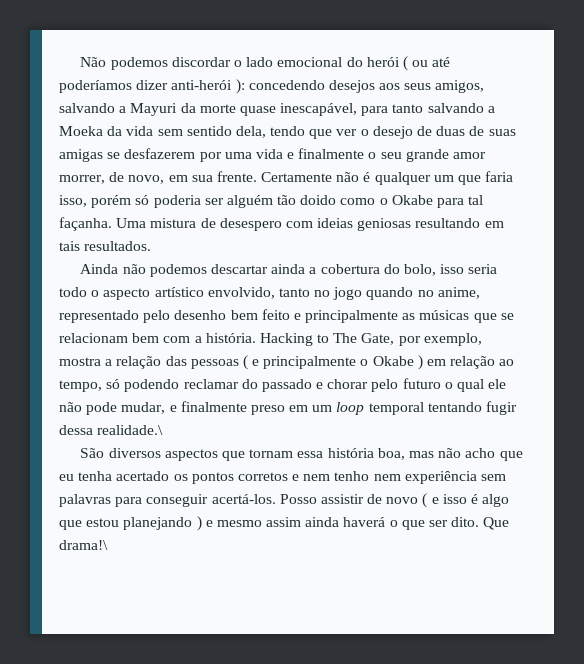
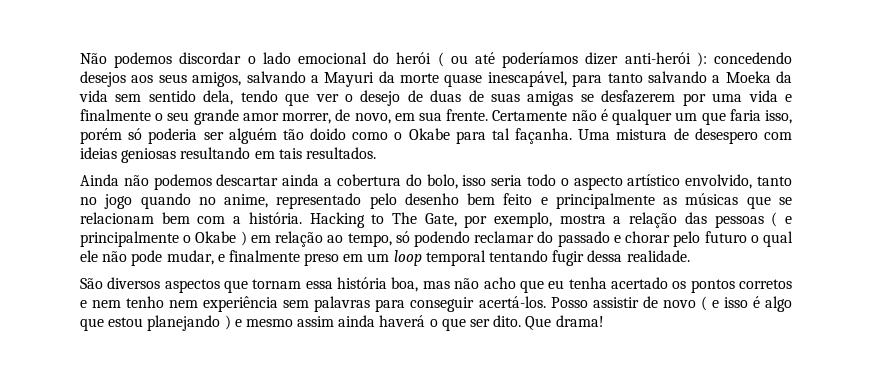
- Hacking to The Gate, por exemplo, mostra a relação das pessoas ( e principalmente o Okabe ) em relação ao tempo, só podendo reclamar do passado e chorar pelo futuro o qual ele não pode mudar, e finalmente preso em um loop temporal tentando fugir dessa realidade.\
+ Hacking to The Gate, por exemplo, mostra a relação das pessoas ( e principalmente o Okabe ) em relação ao tempo, só podendo reclamar do passado e chorar pelo futuro o qual ele não pode mudar, e finalmente preso em um loop temporal tentando fugir dessa realidade.
- Que drama!\
+ Que drama!

